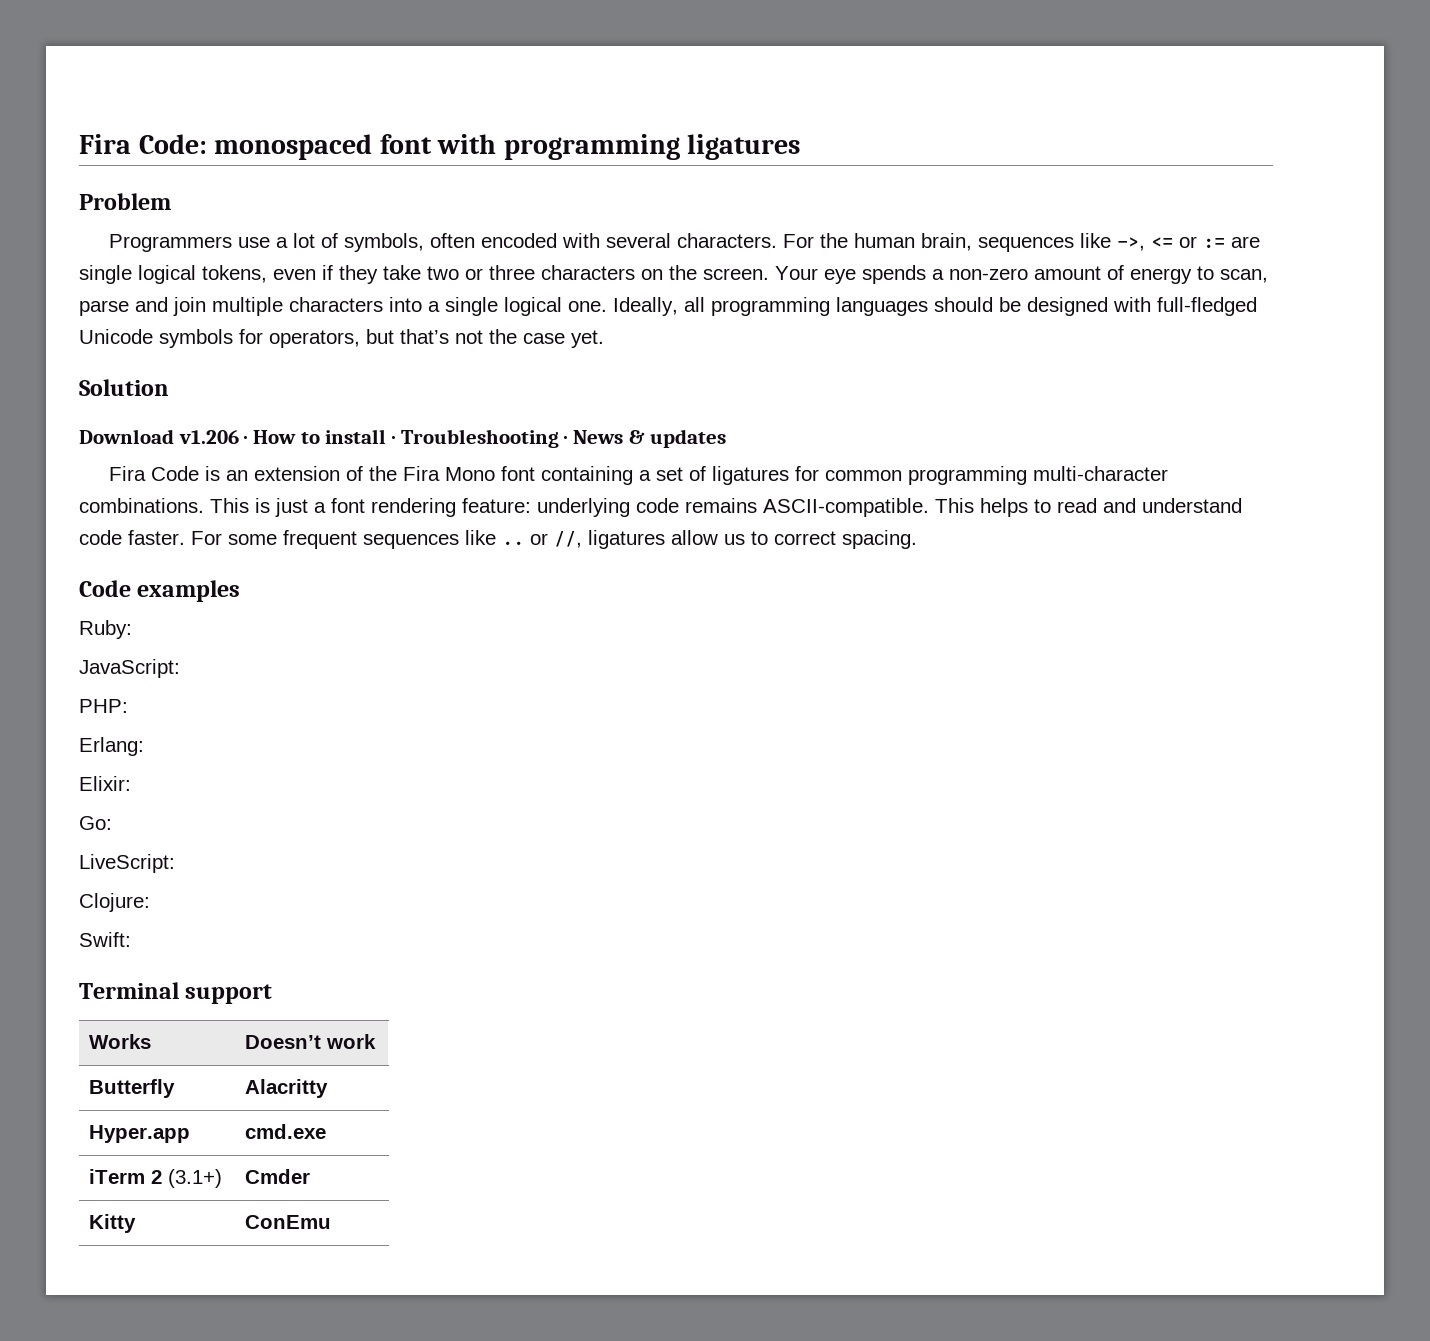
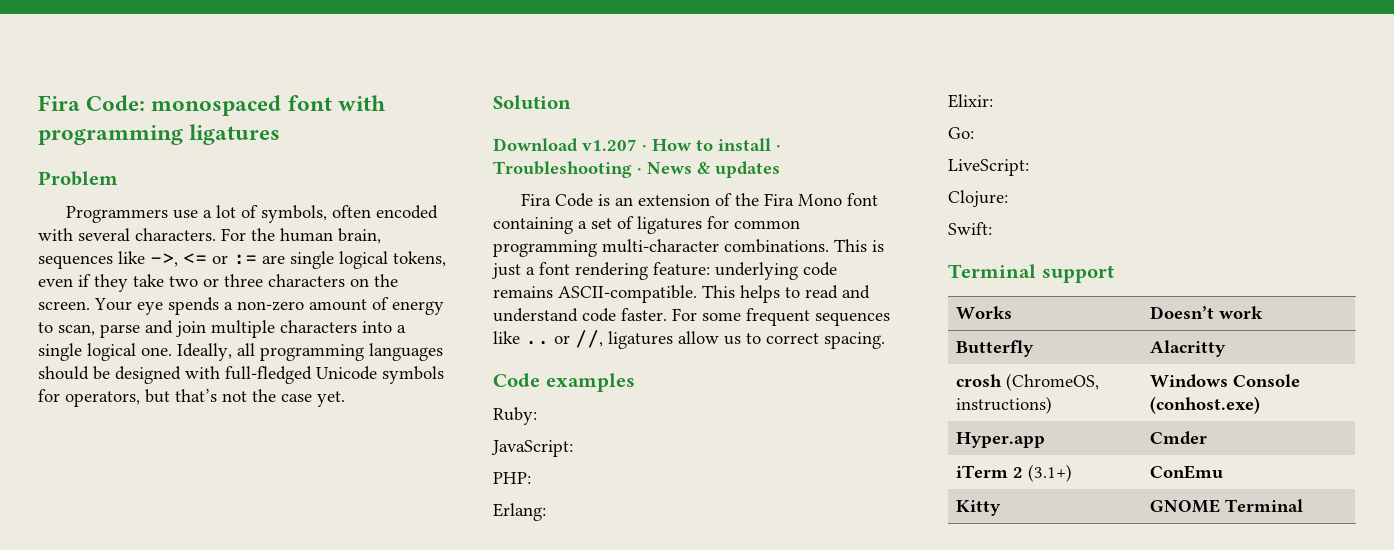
- Download v1.206 · How to install · Troubleshooting · News & updates
+ Download v1.207 · How to install · Troubleshooting · News & updates
+ crosh (ChromeOS, instructions) | Windows Console (conhost.exe)
- Hyper.app | cmd.exe
+ Hyper.app | Cmder
- iTerm 2 (3.1+) | Cmder
+ iTerm 2 (3.1+) | ConEmu
- Kitty | ConEmu
+ Kitty | GNOME Terminal

